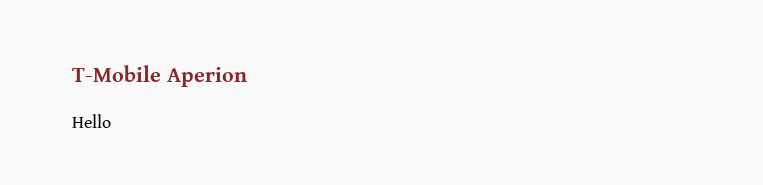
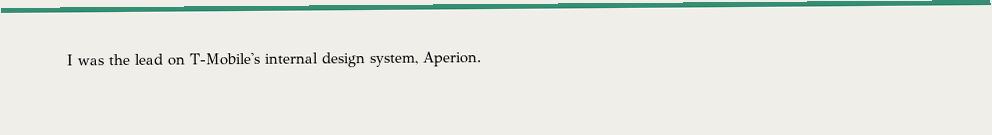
- T-Mobile Aperion
- Hello
+ I was the lead on T-Mobile's internal design system, Aperion.

